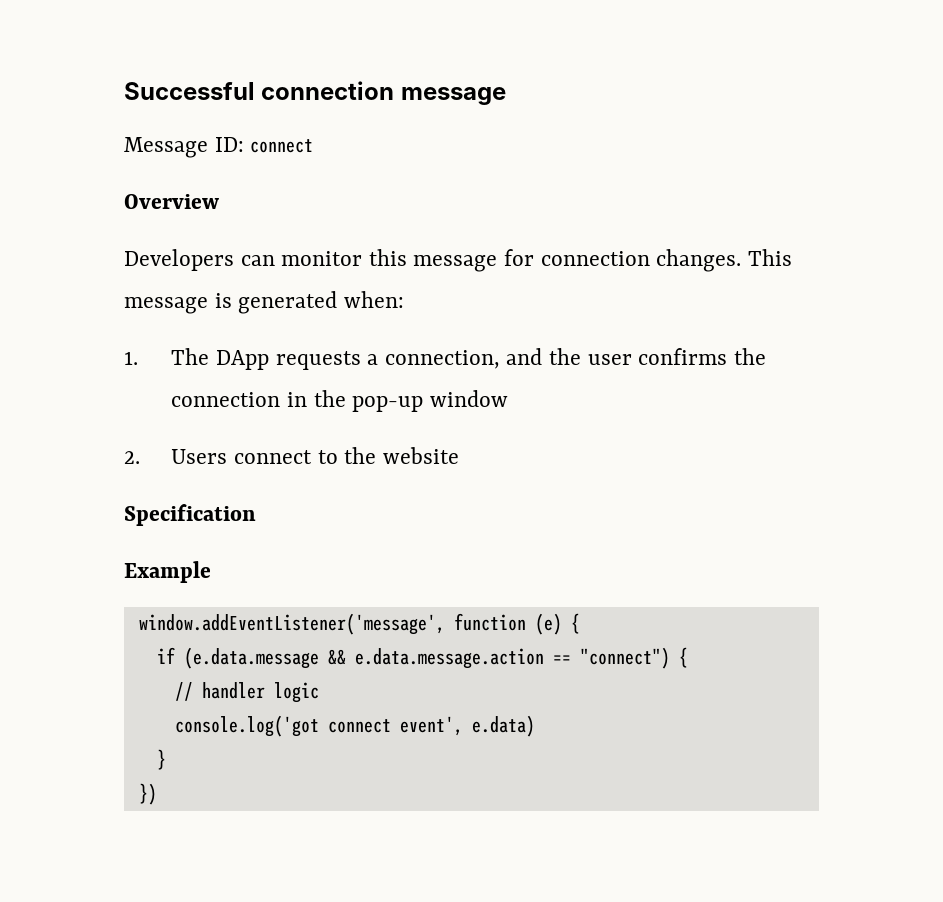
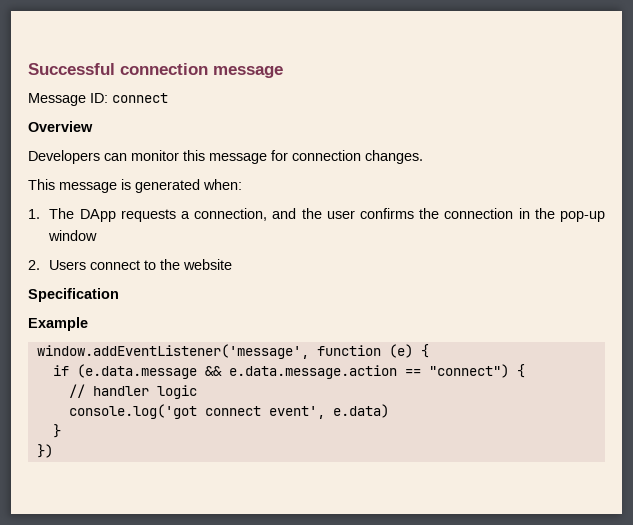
- Developers can monitor this message for connection changes. This message is generated when:
+ Developers can monitor this message for connection changes.
+ This message is generated when:

